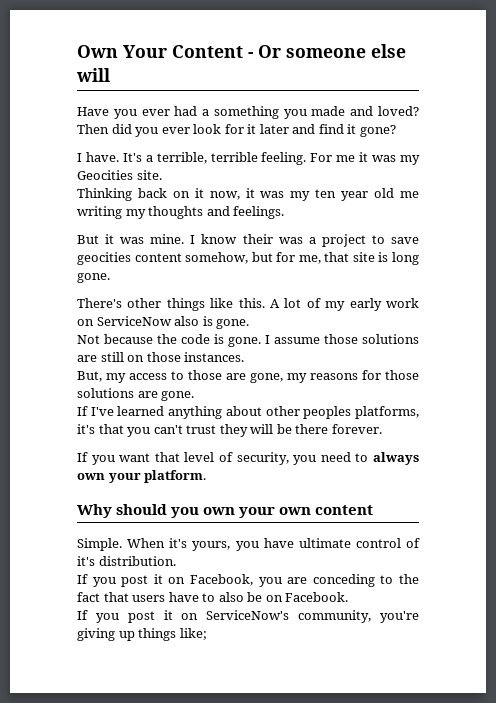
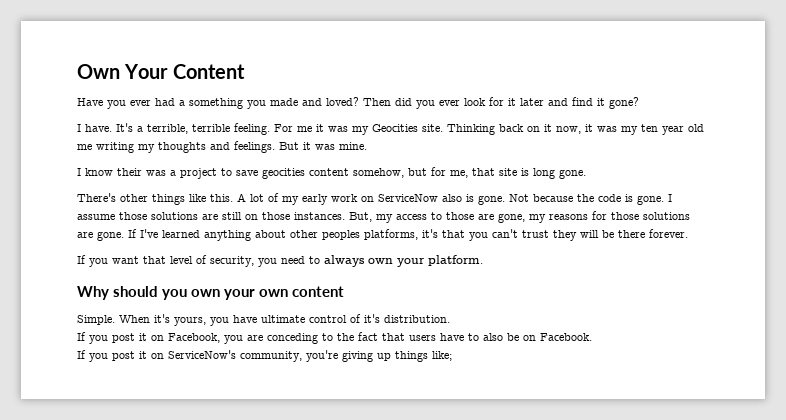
- Own Your Content - Or someone else will
+ Own Your Content
- For me it was my Geocities site.
- Thinking back on it now, it was my ten year old me writing my thoughts and feelings.
- But it was mine. I know their was a project to save geocities content somehow, but for me, that site is long gone.
+ For me it was my Geocities site. Thinking back on it now, it was my ten year old me writing my thoughts and feelings. But it was mine.
+ I know their was a project to save geocities content somehow, but for me, that site is long gone.
- A lot of my early work on ServiceNow also is gone.
- Not because the code is gone.
+ A lot of my early work on ServiceNow also is gone. Not because the code is gone.
- I assume those solutions are still on those instances.
- But, my access to those are gone, my reasons for those solutions are gone.
- If I've learned anything about other peoples platforms, it's that you can't trust they will be there forever.
+ I assume those solutions are still on those instances. But, my access to those are gone, my reasons for those solutions are gone. If I've learned anything about other peoples platforms, it's that you can't trust they will be there forever.

